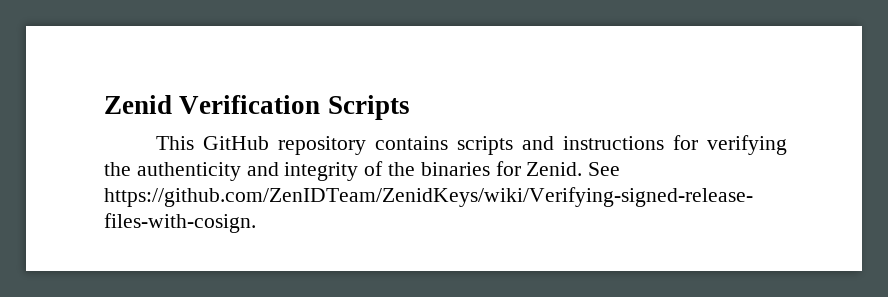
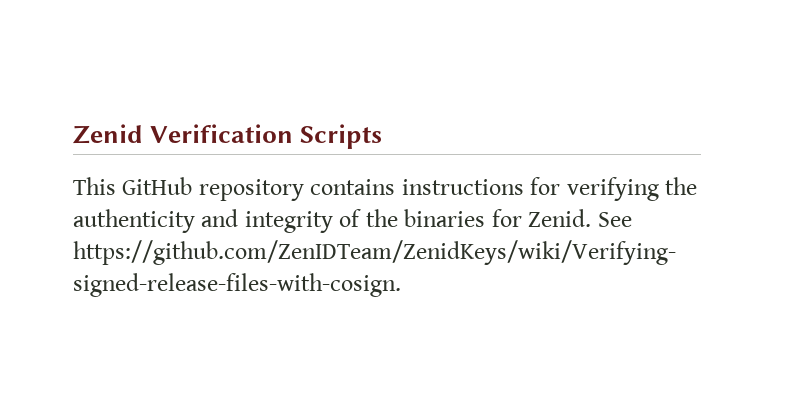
- This GitHub repository contains scripts and instructions for verifying the authenticity and integrity of the binaries for Zenid.
+ This GitHub repository contains instructions for verifying the authenticity and integrity of the binaries for Zenid.

